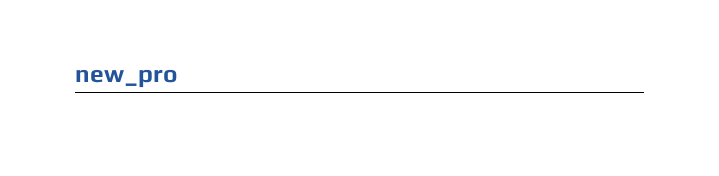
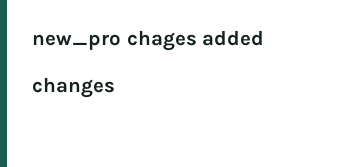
- new_pro
+ new_pro chages added
+ changes

